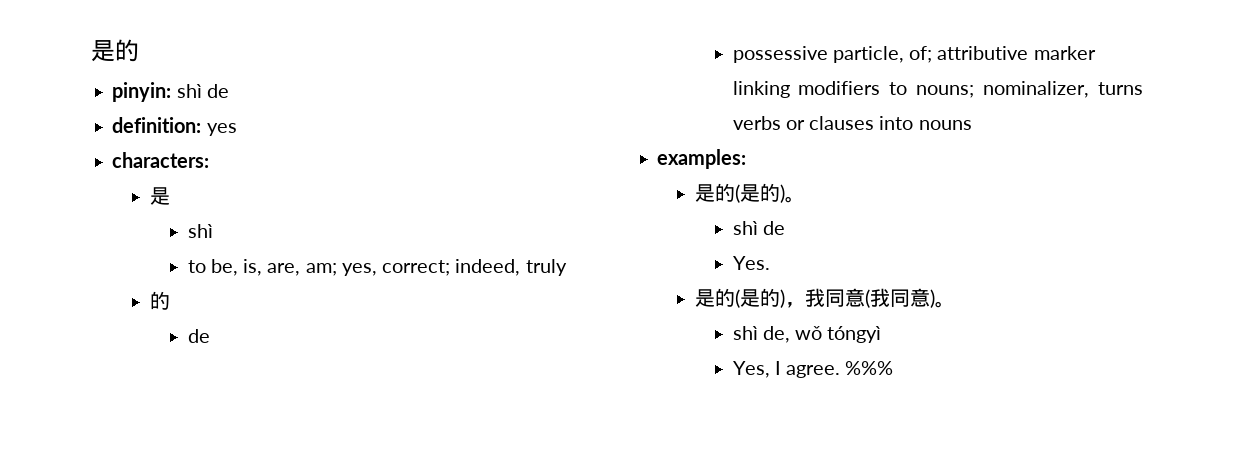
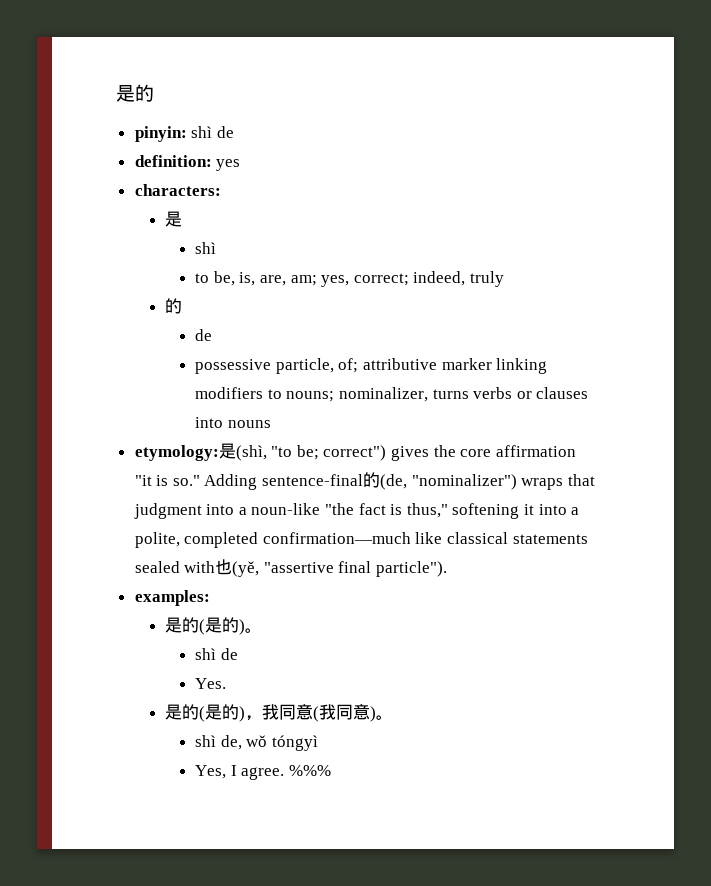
+ etymology:是(shì, "to be; correct") gives the core affirmation "it is so." Adding sentence-final的(de, "nominalizer") wraps that judgment into a noun-like "the fact is thus," softening it into a polite, completed confirmation—much like classical statements sealed with也(yě, "assertive final particle").

